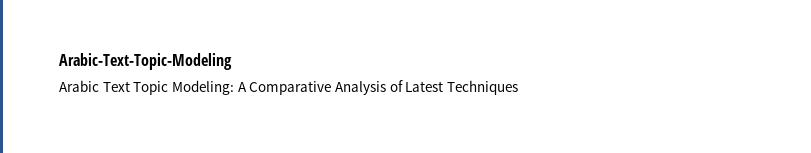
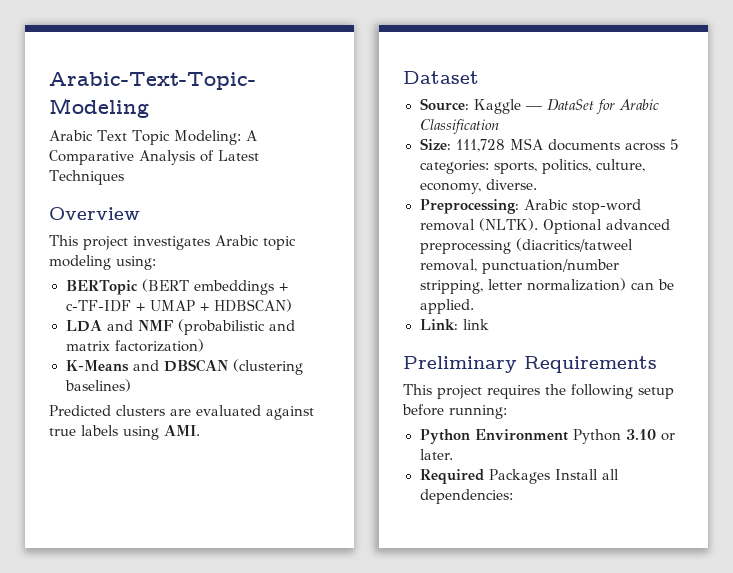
+ Overview
+ This project investigates Arabic topic modeling using:
+ BERTopic (BERT embeddings + c-TF-IDF + UMAP + HDBSCAN)
+ LDA and NMF (probabilistic and matrix factorization)
+ K-Means and DBSCAN (clustering baselines)
+ Predicted clusters are evaluated against true labels using AMI.
+ Dataset
+ Source: Kaggle — DataSet for Arabic Classification
+ Size: 111,728 MSA documents across 5 categories: sports, politics, culture, economy, diverse.
+ Preprocessing: Arabic stop-word removal (NLTK). Optional advanced preprocessing (diacritics/tatweel removal, punctuation/number stripping, letter normalization) can be applied.
+ Link: link
+ Preliminary Requirements
+ This project requires the following setup before running:
+ Python Environment Python 3.10 or later.
+ Required Packages Install all dependencies:

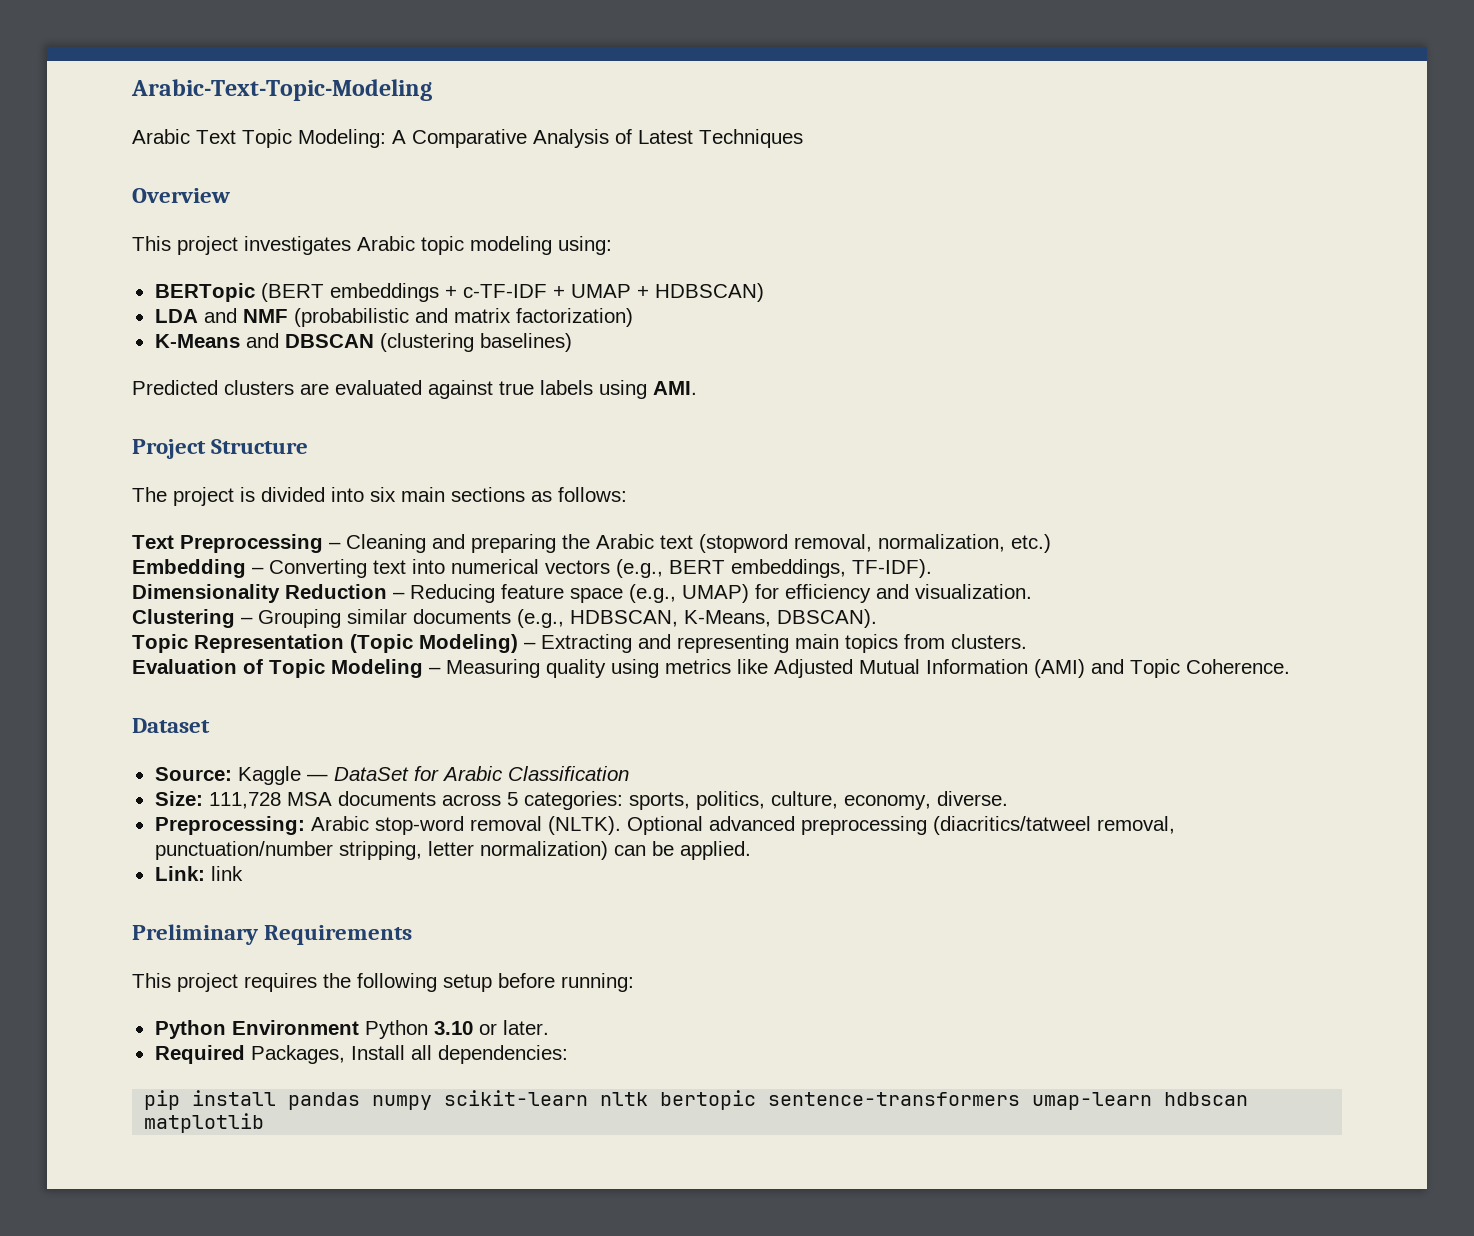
+ Project Structure
+ The project is divided into six main sections as follows:
+ Text Preprocessing – Cleaning and preparing the Arabic text (stopword removal, normalization, etc.)
+ Embedding – Converting text into numerical vectors (e.g., BERT embeddings, TF-IDF).
+ Dimensionality Reduction – Reducing feature space (e.g., UMAP) for efficiency and visualization.
+ Clustering – Grouping similar documents (e.g., HDBSCAN, K-Means, DBSCAN).
+ Topic Representation (Topic Modeling) – Extracting and representing main topics from clusters.
+ Evaluation of Topic Modeling – Measuring quality using metrics like Adjusted Mutual Information (AMI) and Topic Coherence.
- Required Packages Install all dependencies:
+ Required Packages, Install all dependencies:
+ pip install pandas numpy scikit-learn nltk bertopic sentence-transformers umap-learn hdbscan matplotlib

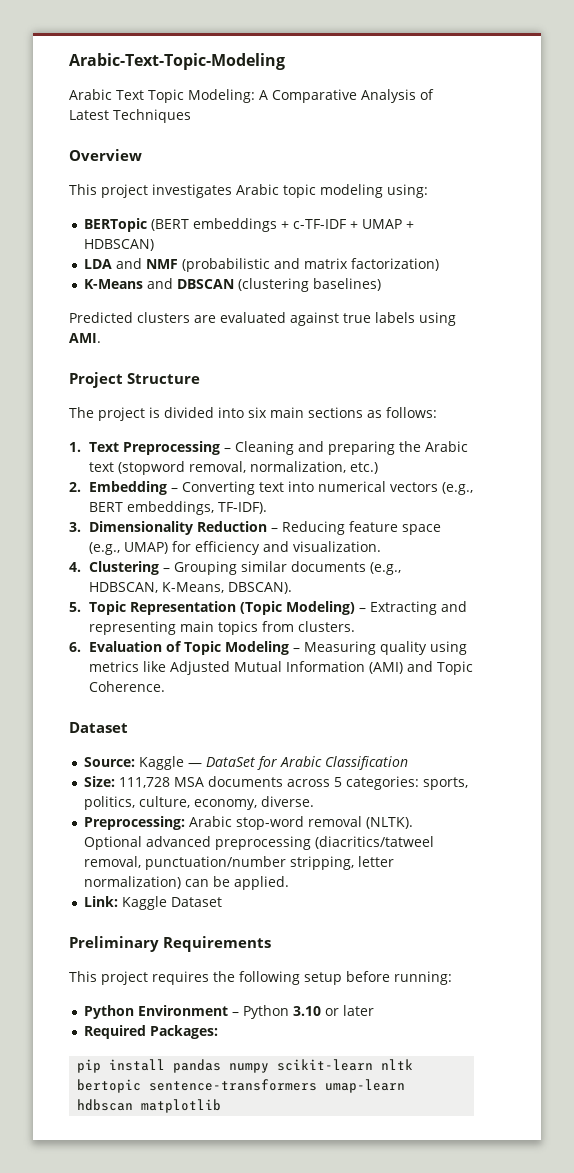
- Text Preprocessing – Cleaning and preparing the Arabic text (stopword removal, normalization, etc.)
+ 1. Text Preprocessing – Cleaning and preparing the Arabic text (stopword removal, normalization, etc.)
- Embedding – Converting text into numerical vectors (e.g., BERT embeddings, TF-IDF).
+ 2. Embedding – Converting text into numerical vectors (e.g., BERT embeddings, TF-IDF).
- Dimensionality Reduction – Reducing feature space (e.g., UMAP) for efficiency and visualization.
+ 3. Dimensionality Reduction – Reducing feature space (e.g., UMAP) for efficiency and visualization.
- Clustering – Grouping similar documents (e.g., HDBSCAN, K-Means, DBSCAN).
+ 4. Clustering – Grouping similar documents (e.g., HDBSCAN, K-Means, DBSCAN).
- Topic Representation (Topic Modeling) – Extracting and representing main topics from clusters.
+ 5. Topic Representation (Topic Modeling) – Extracting and representing main topics from clusters.
- Evaluation of Topic Modeling – Measuring quality using metrics like Adjusted Mutual Information (AMI) and Topic Coherence.
+ 6. Evaluation of Topic Modeling – Measuring quality using metrics like Adjusted Mutual Information (AMI) and Topic Coherence.
- Link: link
+ Link: Kaggle Dataset
- Python Environment Python 3.10 or later.
+ Python Environment – Python 3.10 or later
- Required Packages, Install all dependencies:
+ Required Packages:

